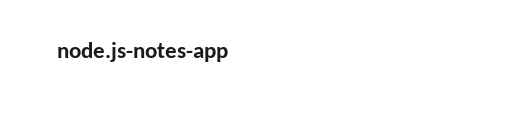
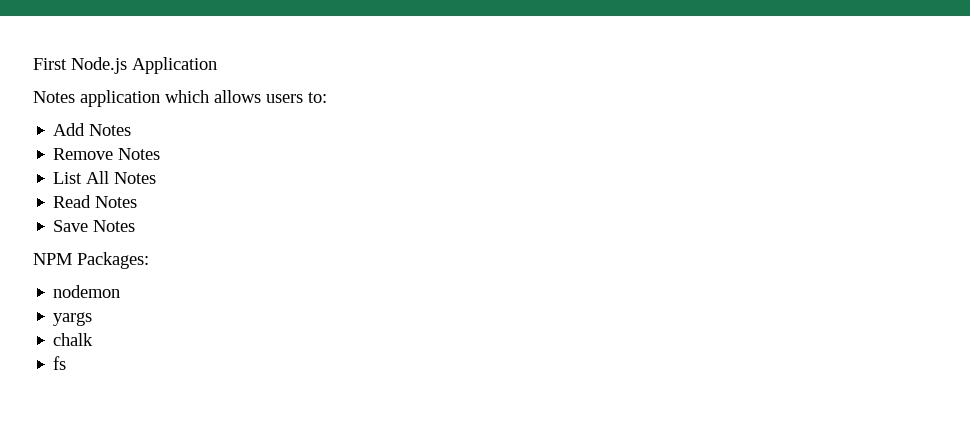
- node.js-notes-app
+ First Node.js Application
+ Notes application which allows users to:
+ Add Notes
+ Remove Notes
+ List All Notes
+ Read Notes
+ Save Notes
+ NPM Packages:
+ nodemon
+ yargs
+ chalk
+ fs

